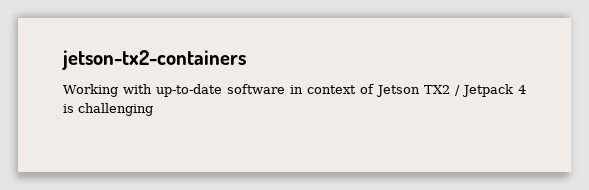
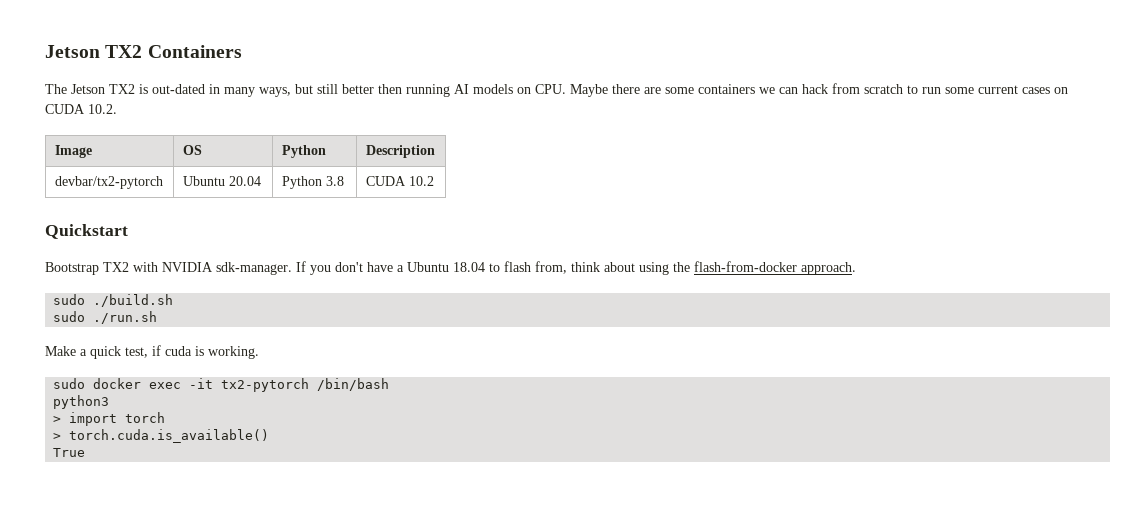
- jetson-tx2-containers
- Working with up-to-date software in context of Jetson TX2 / Jetpack 4 is challenging
+ Jetson TX2 Containers
+ The Jetson TX2 is out-dated in many ways, but still better then running AI models on CPU. Maybe there are some containers we can hack from scratch to run some current cases on CUDA 10.2.
+ Image | OS | Python | Description
+ devbar/tx2-pytorch | Ubuntu 20.04 | Python 3.8 | CUDA 10.2
+ Quickstart
+ Bootstrap TX2 with NVIDIA sdk-manager. If you don't have a Ubuntu 18.04 to flash from, think about using the flash-from-docker approach.
+ sudo ./build.sh
+ sudo ./run.sh
+ Make a quick test, if cuda is working.
+ sudo docker exec -it tx2-pytorch /bin/bash
+ python3
+ > import torch
+ > torch.cuda.is_available()
+ True

